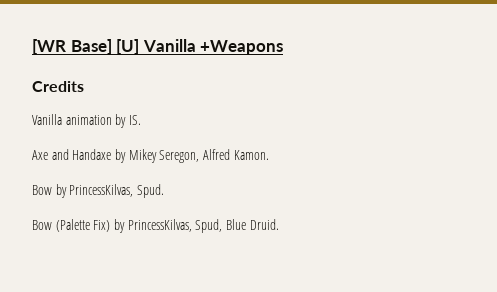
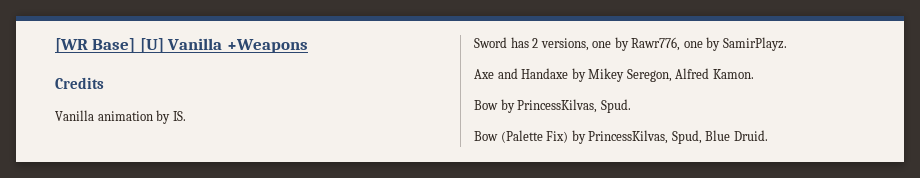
+ Sword has 2 versions, one by Rawr776, one by SamirPlayz.

